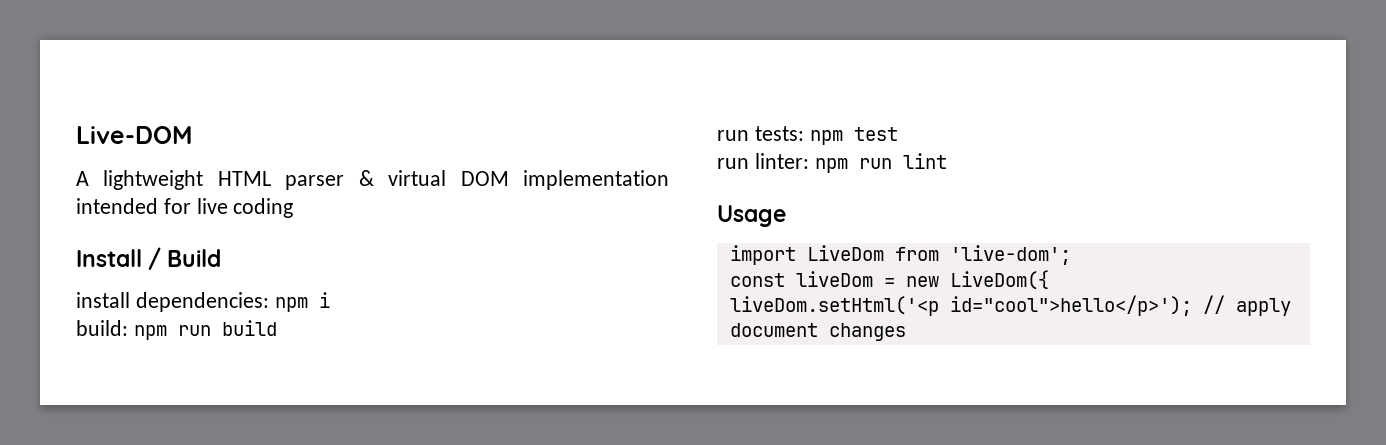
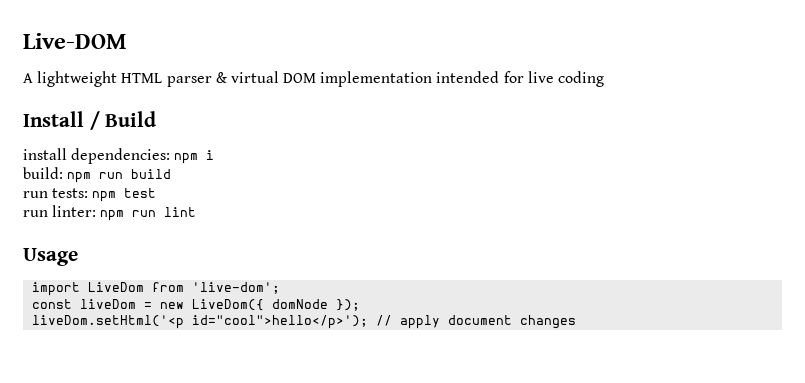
- const liveDom = new LiveDom({
+ const liveDom = new LiveDom({ domNode });

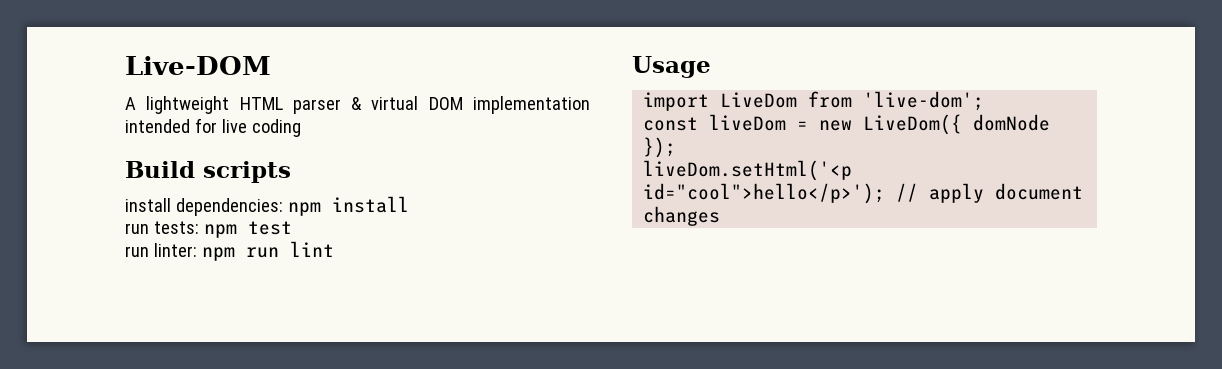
- Install / Build
+ Build scripts
- install dependencies: npm i
- build: npm run build
+ install dependencies: npm install

